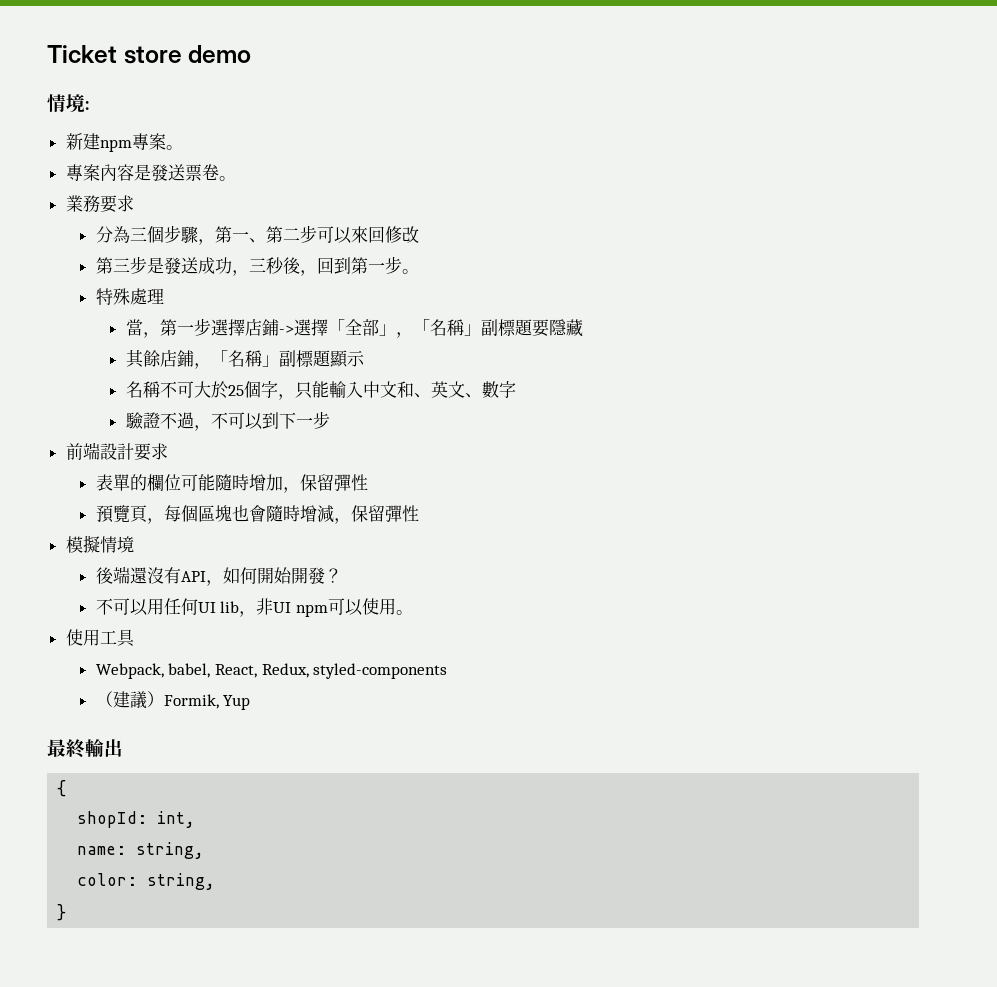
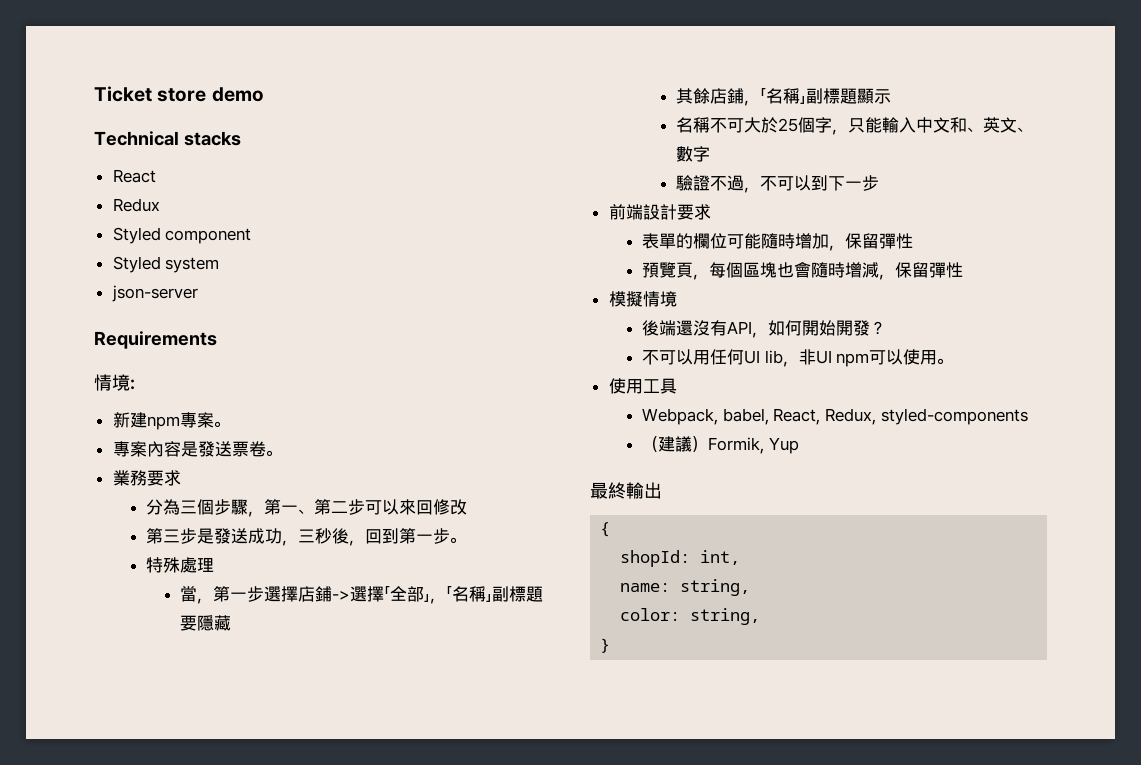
+ Technical stacks
+ React
+ Redux
+ Styled component
+ Styled system
+ json-server
+ Requirements

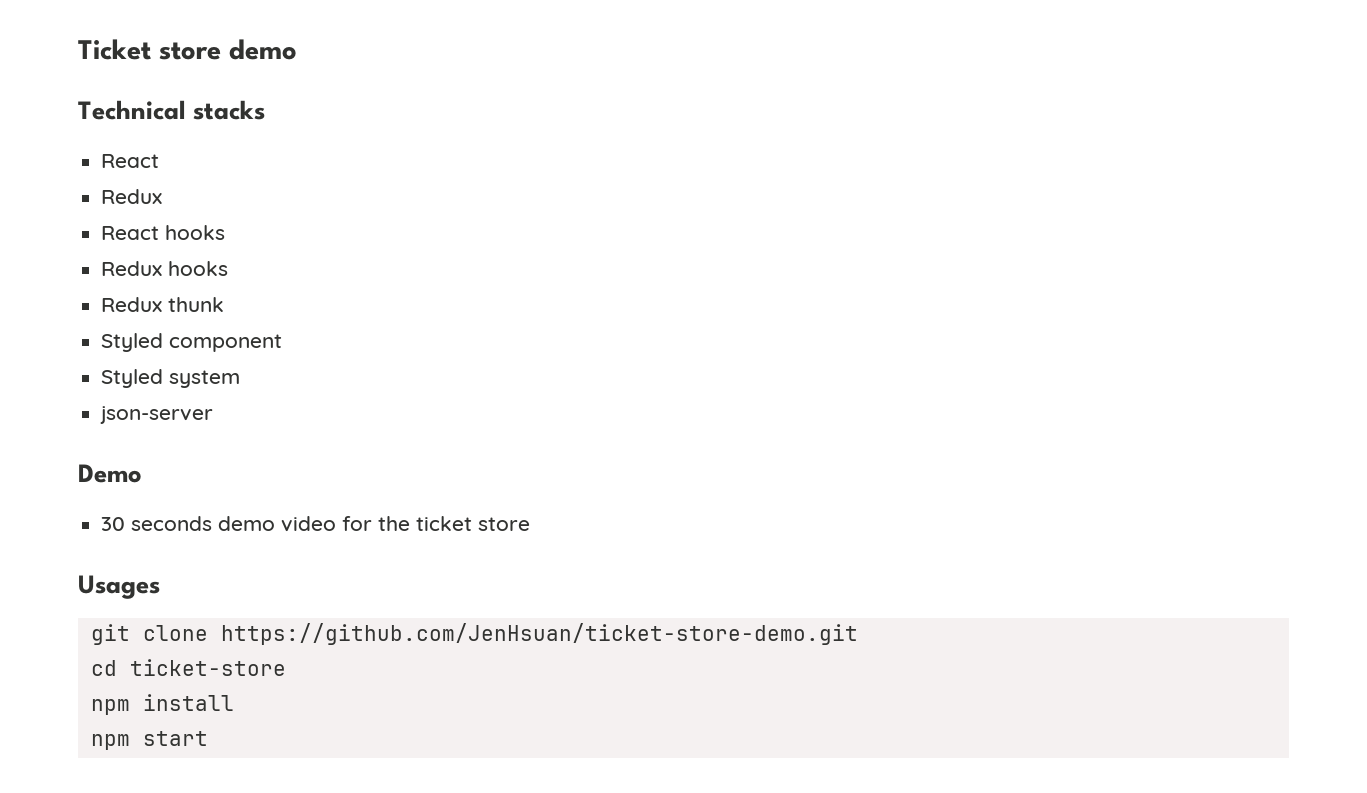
+ React hooks
+ Redux hooks
+ Redux thunk
- Requirements
- 情境:
- 新建npm專案。
- 專案內容是發送票卷。
- 業務要求
- 分為三個步驟，第一、第二步可以來回修改
- 第三步是發送成功，三秒後，回到第一步。
- 特殊處理
- 當，第一步選擇店鋪->選擇「全部」，「名稱」副標題要隱藏
- 其餘店鋪，「名稱」副標題顯示
- 名稱不可大於25個字，只能輸入中文和、英文、數字
- 驗證不過，不可以到下一步
- 前端設計要求
- 表單的欄位可能隨時增加，保留彈性
- 預覽頁，每個區塊也會隨時增減，保留彈性
- 模擬情境
- 後端還沒有API，如何開始開發？
- 不可以用任何UI lib，非UI npm可以使用。
- 使用工具
- Webpack, babel, React, Redux, styled-components
- （建議）Formik, Yup
- 最終輸出
- {
- shopId: int,
- name: string,
- color: string,
- }
+ Demo
+ 30 seconds demo video for the ticket store
+ Usages
+ git clone https://github.com/JenHsuan/ticket-store-demo.git
+ cd ticket-store
+ npm install
+ npm start

